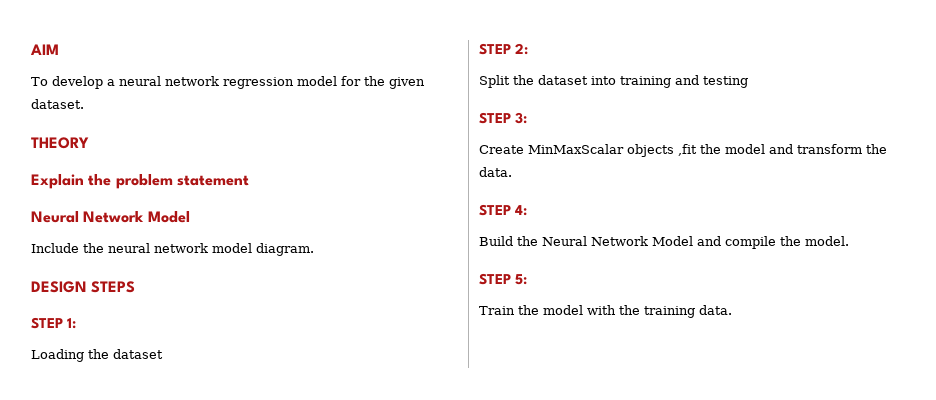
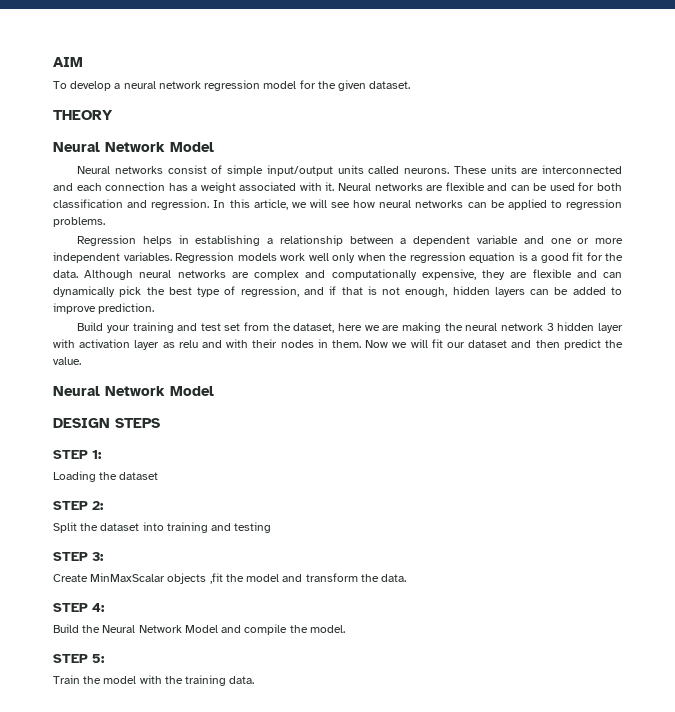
  THEORY
- Explain the problem statement
  Neural Network Model
- Include the neural network model diagram.
+ Neural networks consist of simple input/output units called neurons. These units are interconnected and each connection has a weight associated with it. Neural networks are flexible and can be used for both classification and regression. In this article, we will see how neural networks can be applied to regression problems.
+ Regression helps in establishing a relationship between a dependent variable and one or more independent variables. Regression models work well only when the regression equation is a good fit for the data. Although neural networks are complex and computationally expensive, they are flexible and can dynamically pick the best type of regression, and if that is not enough, hidden layers can be added to improve prediction.
+ Build your training and test set from the dataset, here we are making the neural network 3 hidden layer with activation layer as relu and with their nodes in them. Now we will fit our dataset and then predict the value.
+ Neural Network Model

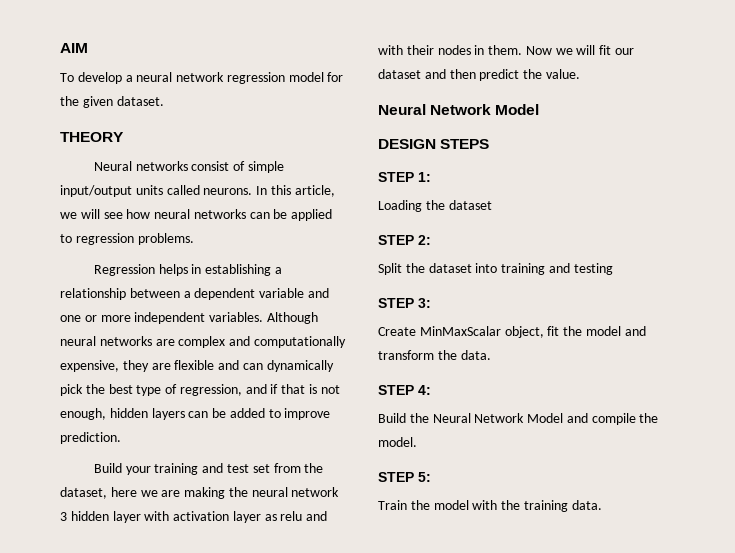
  THEORY
- Neural Network Model
- These units are interconnected and each connection has a weight associated with it. Neural networks are flexible and can be used for both classification and regression.
- Regression models work well only when the regression equation is a good fit for the data.
- Create MinMaxScalar objects ,fit the model and transform the data.
+ Create MinMaxScalar object, fit the model and transform the data.

